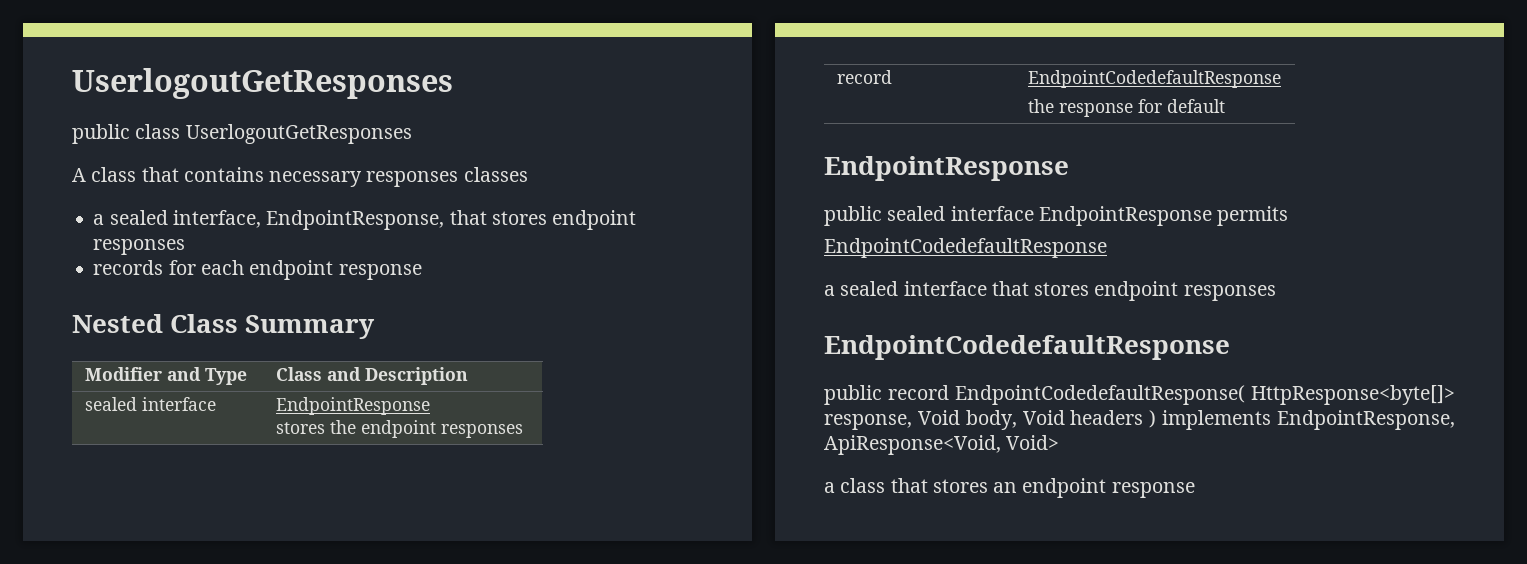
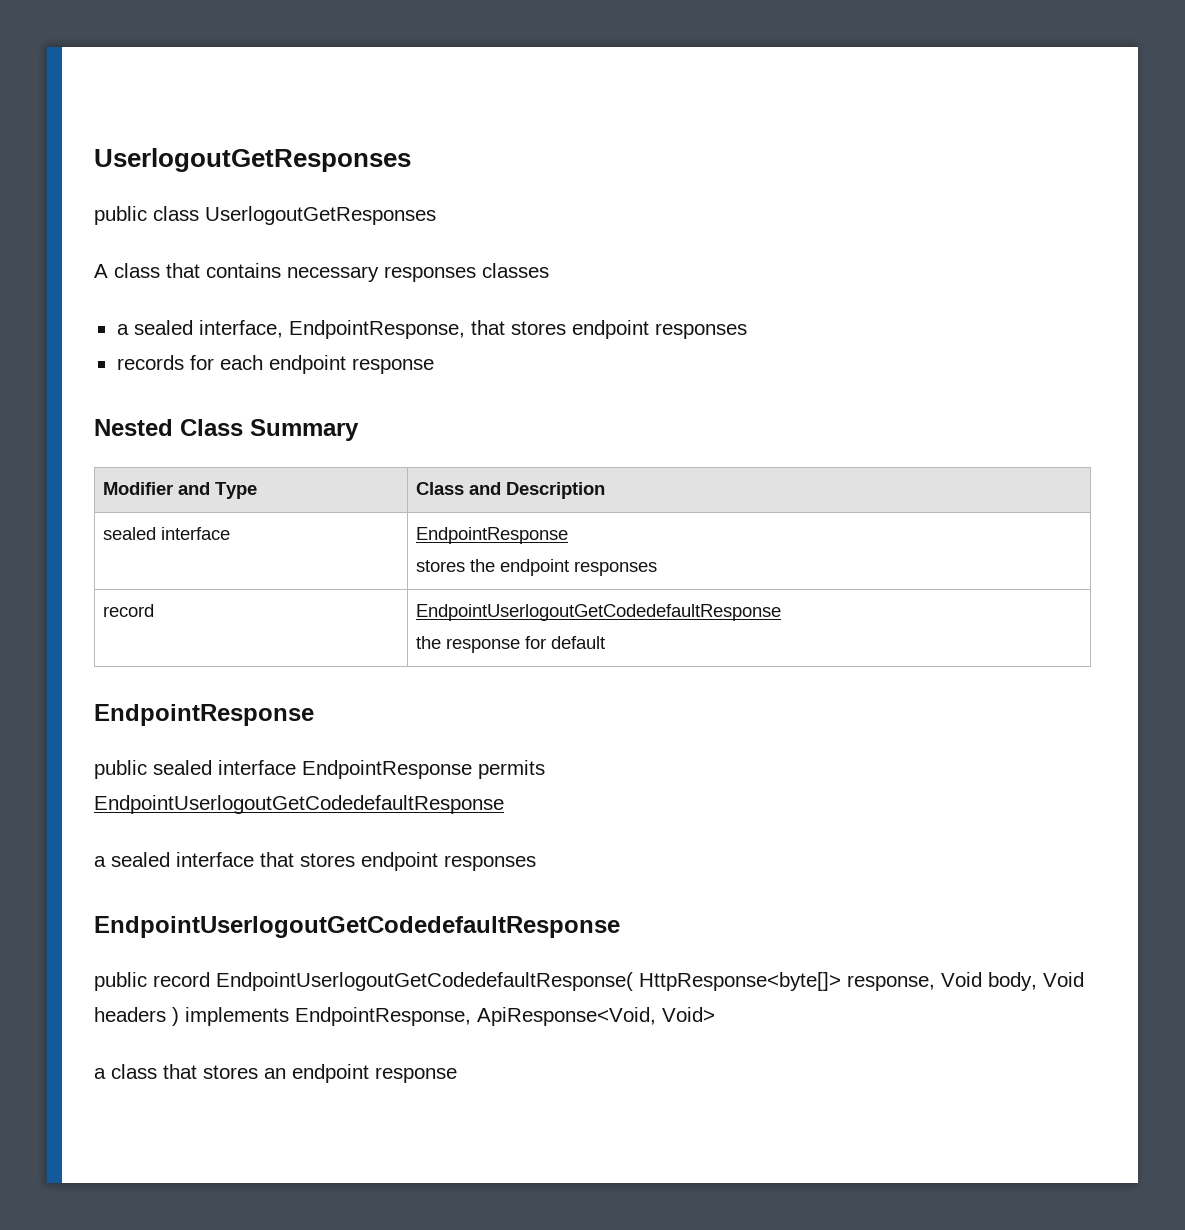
- record | EndpointCodedefaultResponse
+ record | EndpointUserlogoutGetCodedefaultResponse
  public sealed interface EndpointResponse permits
- EndpointCodedefaultResponse
+ EndpointUserlogoutGetCodedefaultResponse
  a sealed interface that stores endpoint responses
- EndpointCodedefaultResponse
+ EndpointUserlogoutGetCodedefaultResponse
- public record EndpointCodedefaultResponse( HttpResponse<byte[]> response, Void body, Void headers ) implements EndpointResponse, ApiResponse<Void, Void>
+ public record EndpointUserlogoutGetCodedefaultResponse( HttpResponse<byte[]> response, Void body, Void headers ) implements EndpointResponse, ApiResponse<Void, Void>

